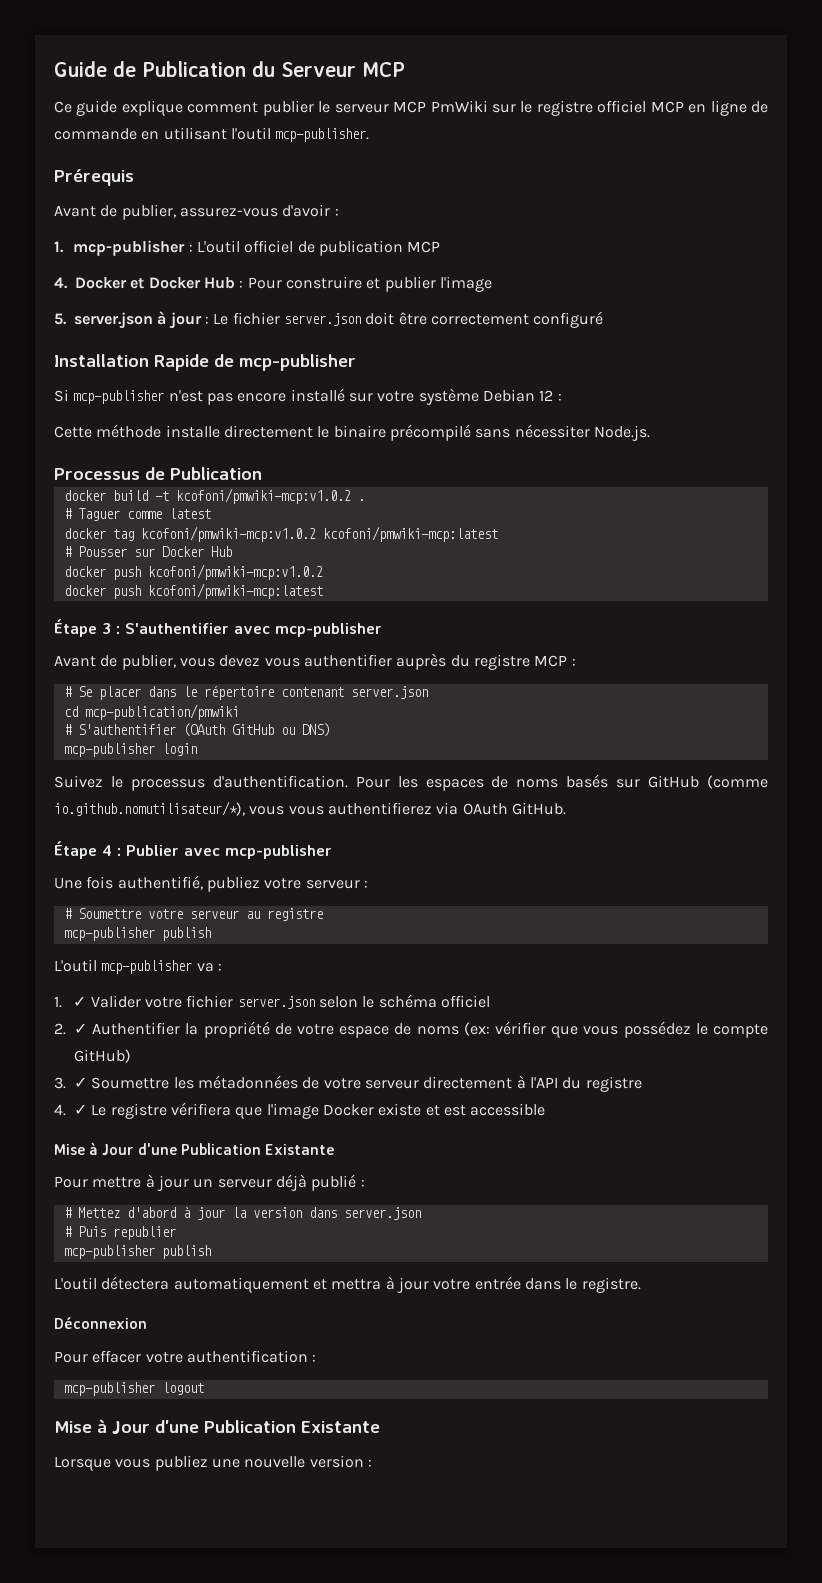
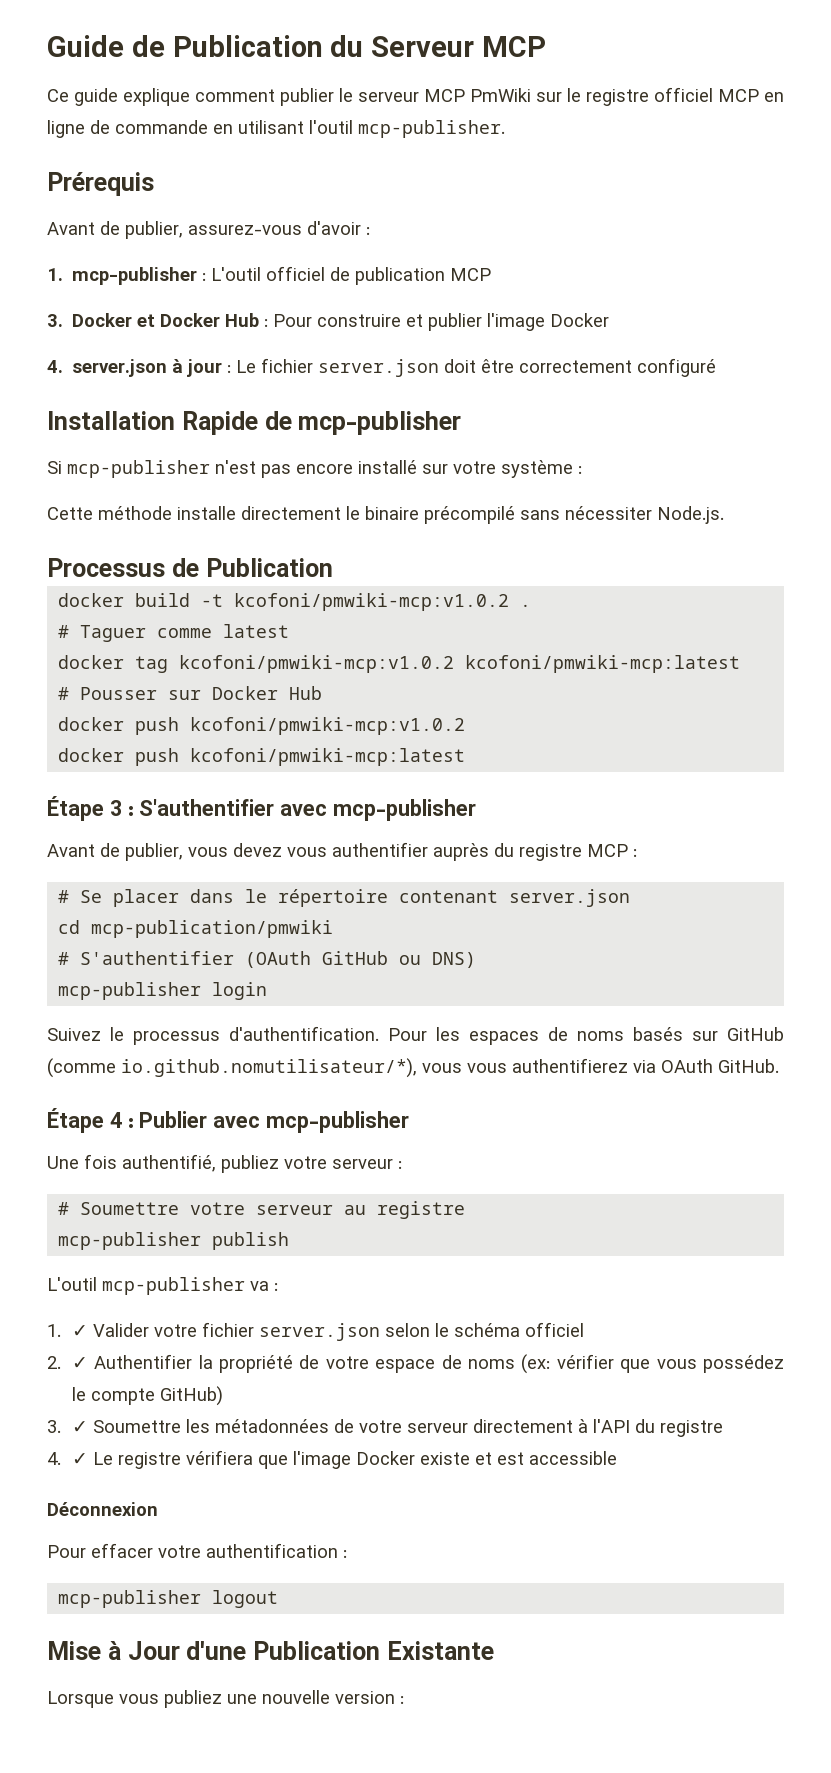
- 4. Docker et Docker Hub : Pour construire et publier l'image
- 5. server.json à jour : Le fichier server.json doit être correctement configuré
+ 3. Docker et Docker Hub : Pour construire et publier l'image Docker
+ 4. server.json à jour : Le fichier server.json doit être correctement configuré
- Si mcp-publisher n'est pas encore installé sur votre système Debian 12 :
+ Si mcp-publisher n'est pas encore installé sur votre système :
  4. ✓ Le registre vérifiera que l'image Docker existe et est accessible
- Mise à Jour d'une Publication Existante
- Pour mettre à jour un serveur déjà publié :
- # Mettez d'abord à jour la version dans server.json
- # Puis republier
- mcp-publisher publish
- L'outil détectera automatiquement et mettra à jour votre entrée dans le registre.

